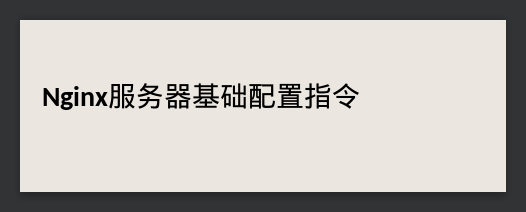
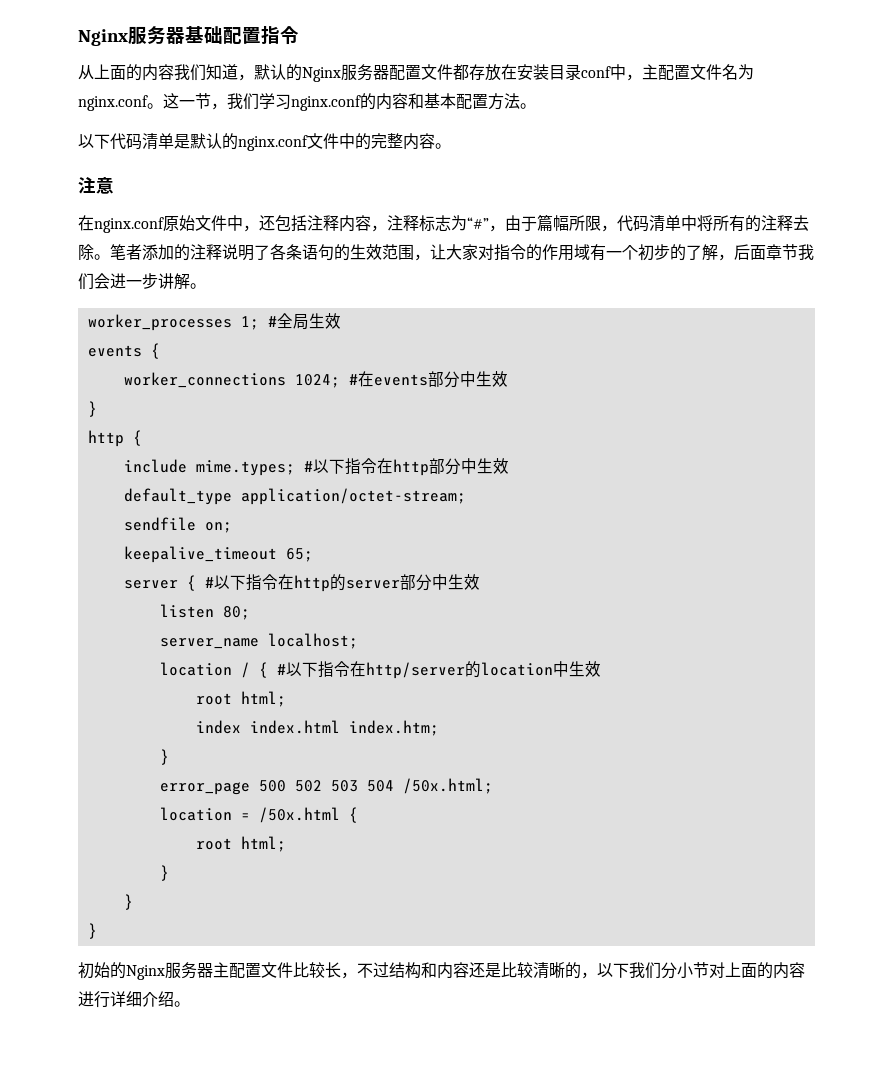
+ 从上面的内容我们知道，默认的Nginx服务器配置文件都存放在安装目录conf中，主配置文件名为nginx.conf。这一节，我们学习nginx.conf的内容和基本配置方法。
+ 以下代码清单是默认的nginx.conf文件中的完整内容。
+ 注意
+ 在nginx.conf原始文件中，还包括注释内容，注释标志为“#”，由于篇幅所限，代码清单中将所有的注释去除。笔者添加的注释说明了各条语句的生效范围，让大家对指令的作用域有一个初步的了解，后面章节我们会进一步讲解。
+ worker_processes 1; #全局生效
+ events {
+ worker_connections 1024; #在events部分中生效
+ }
+ http {
+ include mime.types; #以下指令在http部分中生效
+ default_type application/octet-stream;
+ sendfile on;
+ keepalive_timeout 65;
+ server { #以下指令在http的server部分中生效
+ listen 80;
+ server_name localhost;
+ location / { #以下指令在http/server的location中生效
+ root html;
+ index index.html index.htm;
+ }
+ error_page 500 502 503 504 /50x.html;
+ location = /50x.html {
+ root html;
+ }
+ }
+ }
+ 初始的Nginx服务器主配置文件比较长，不过结构和内容还是比较清晰的，以下我们分小节对上面的内容进行详细介绍。

